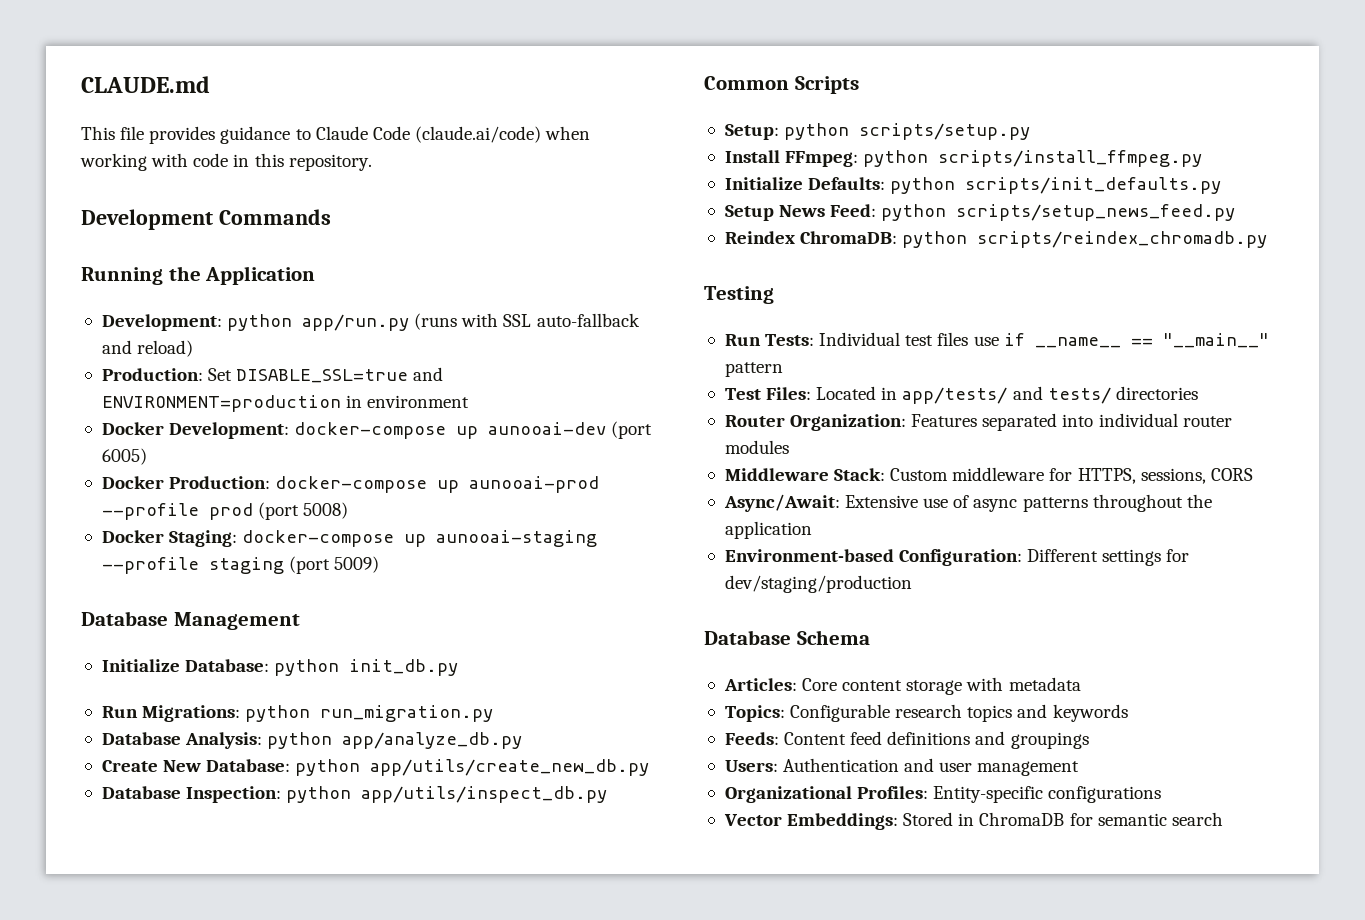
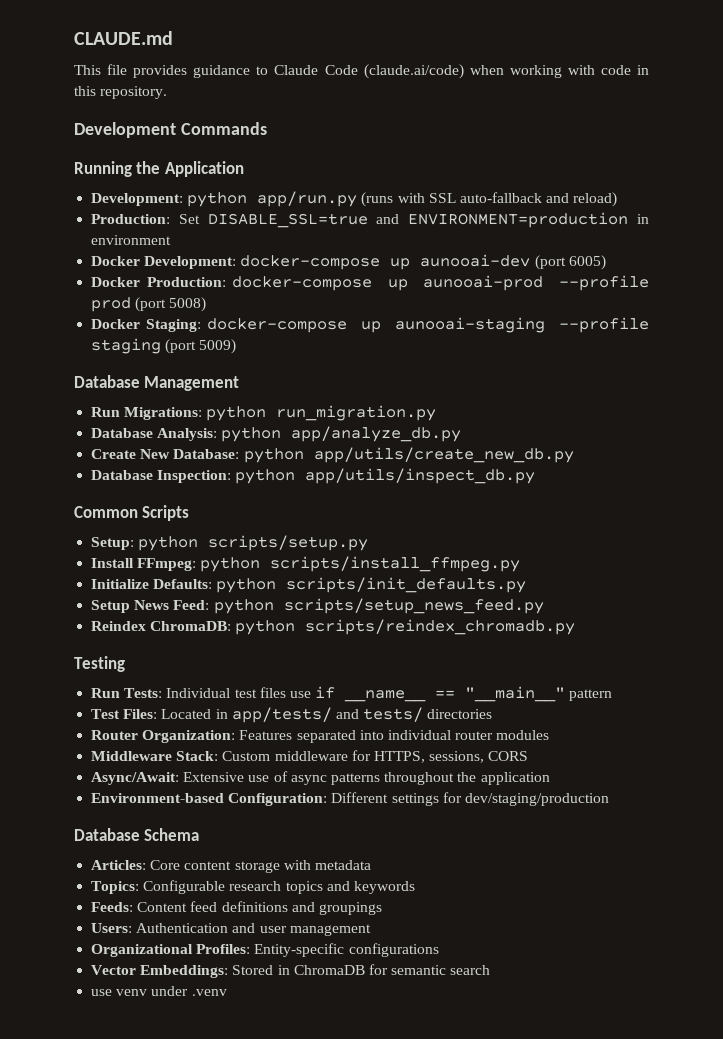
- Initialize Database: python init_db.py
+ use venv under .venv

